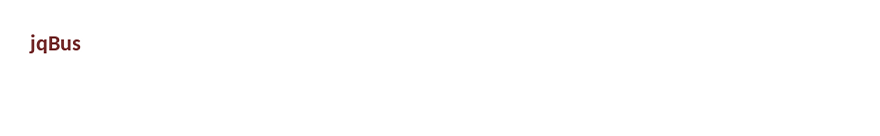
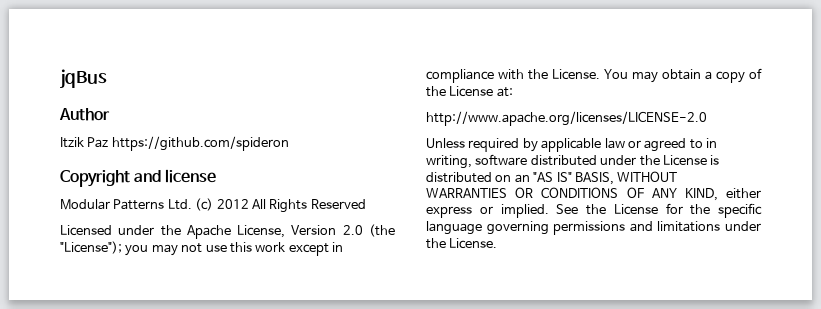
+ Author
+ Itzik Paz https://github.com/spideron
+ Copyright and license
+ Modular Patterns Ltd. (c) 2012 All Rights Reserved
+ Licensed under the Apache License, Version 2.0 (the "License"); you may not use this work except in compliance with the License. You may obtain a copy of the License at:
+ http://www.apache.org/licenses/LICENSE-2.0
+ Unless required by applicable law or agreed to in writing, software distributed under the License is distributed on an "AS IS" BASIS, WITHOUT WARRANTIES OR CONDITIONS OF ANY KIND, either express or implied. See the License for the specific language governing permissions and limitations under the License.

